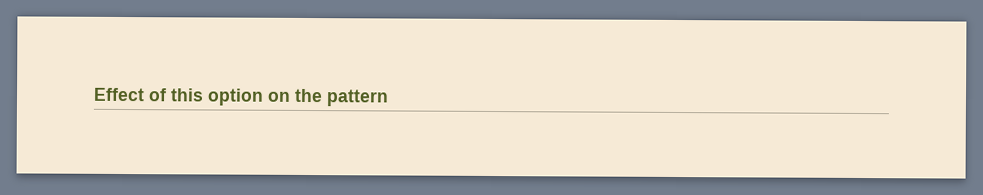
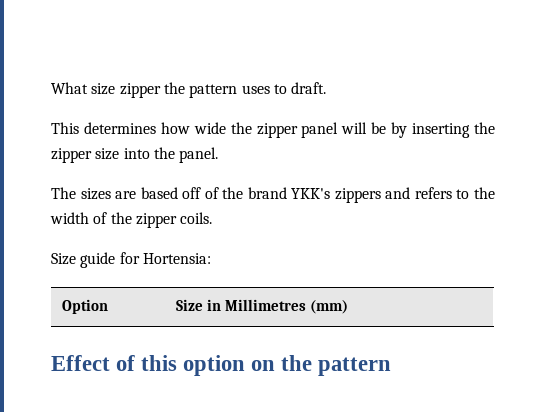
+ What size zipper the pattern uses to draft.
+ This determines how wide the zipper panel will be by inserting the zipper size into the panel.
+ The sizes are based off of the brand YKK's zippers and refers to the width of the zipper coils.
+ Size guide for Hortensia:
+ Option | Size in Millimetres (mm)

